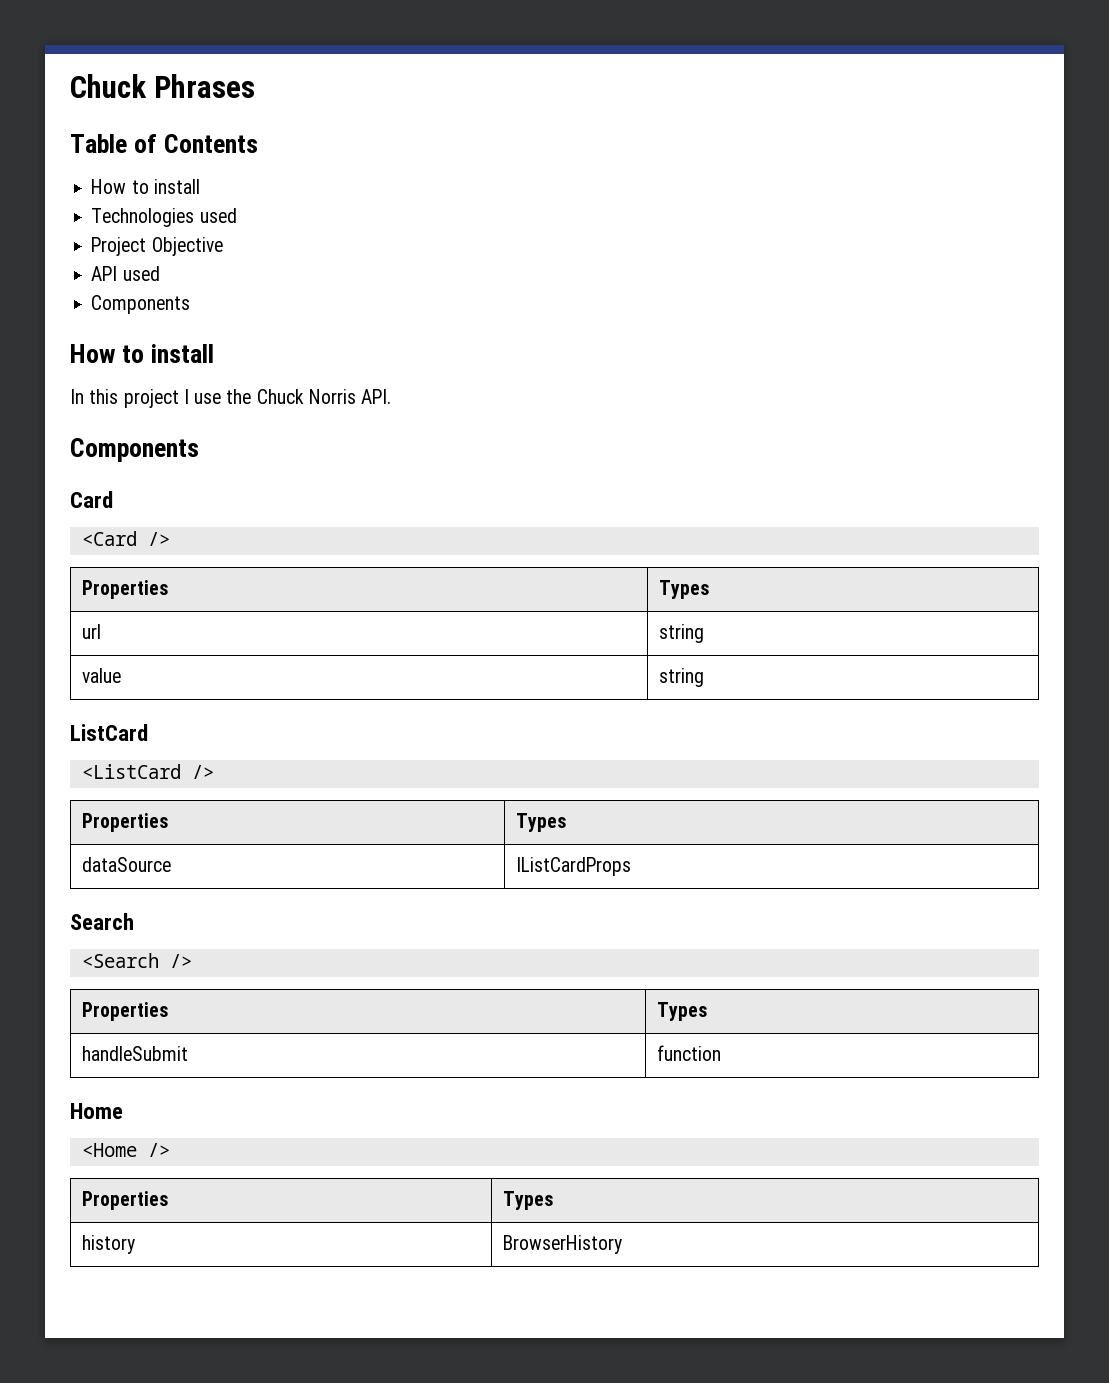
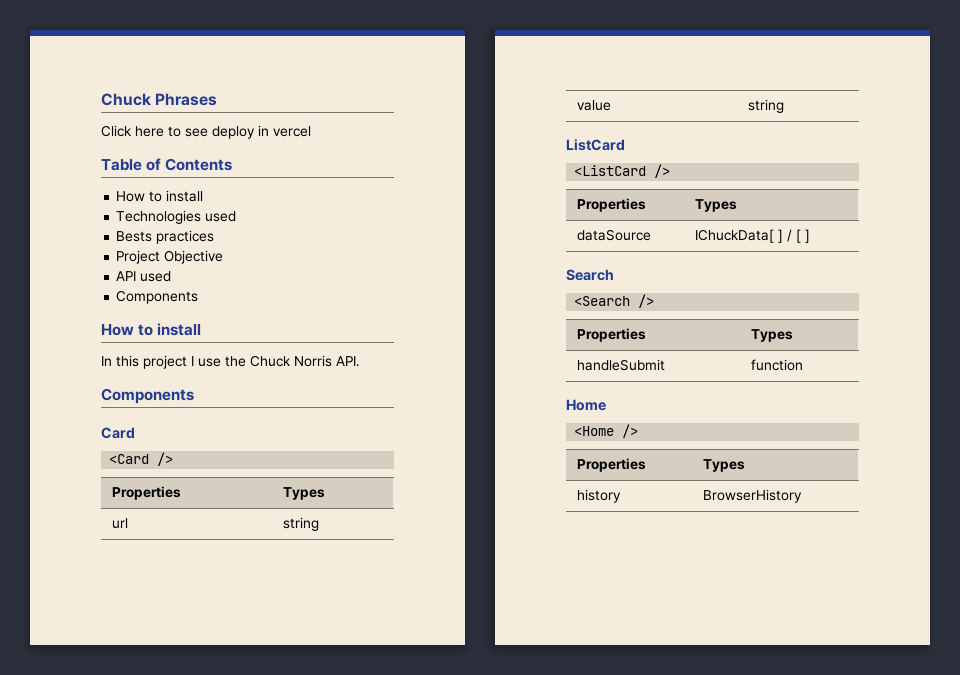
+ Click here to see deploy in vercel
+ Bests practices
- dataSource | IListCardProps
+ dataSource | IChuckData[ ] / [ ]

